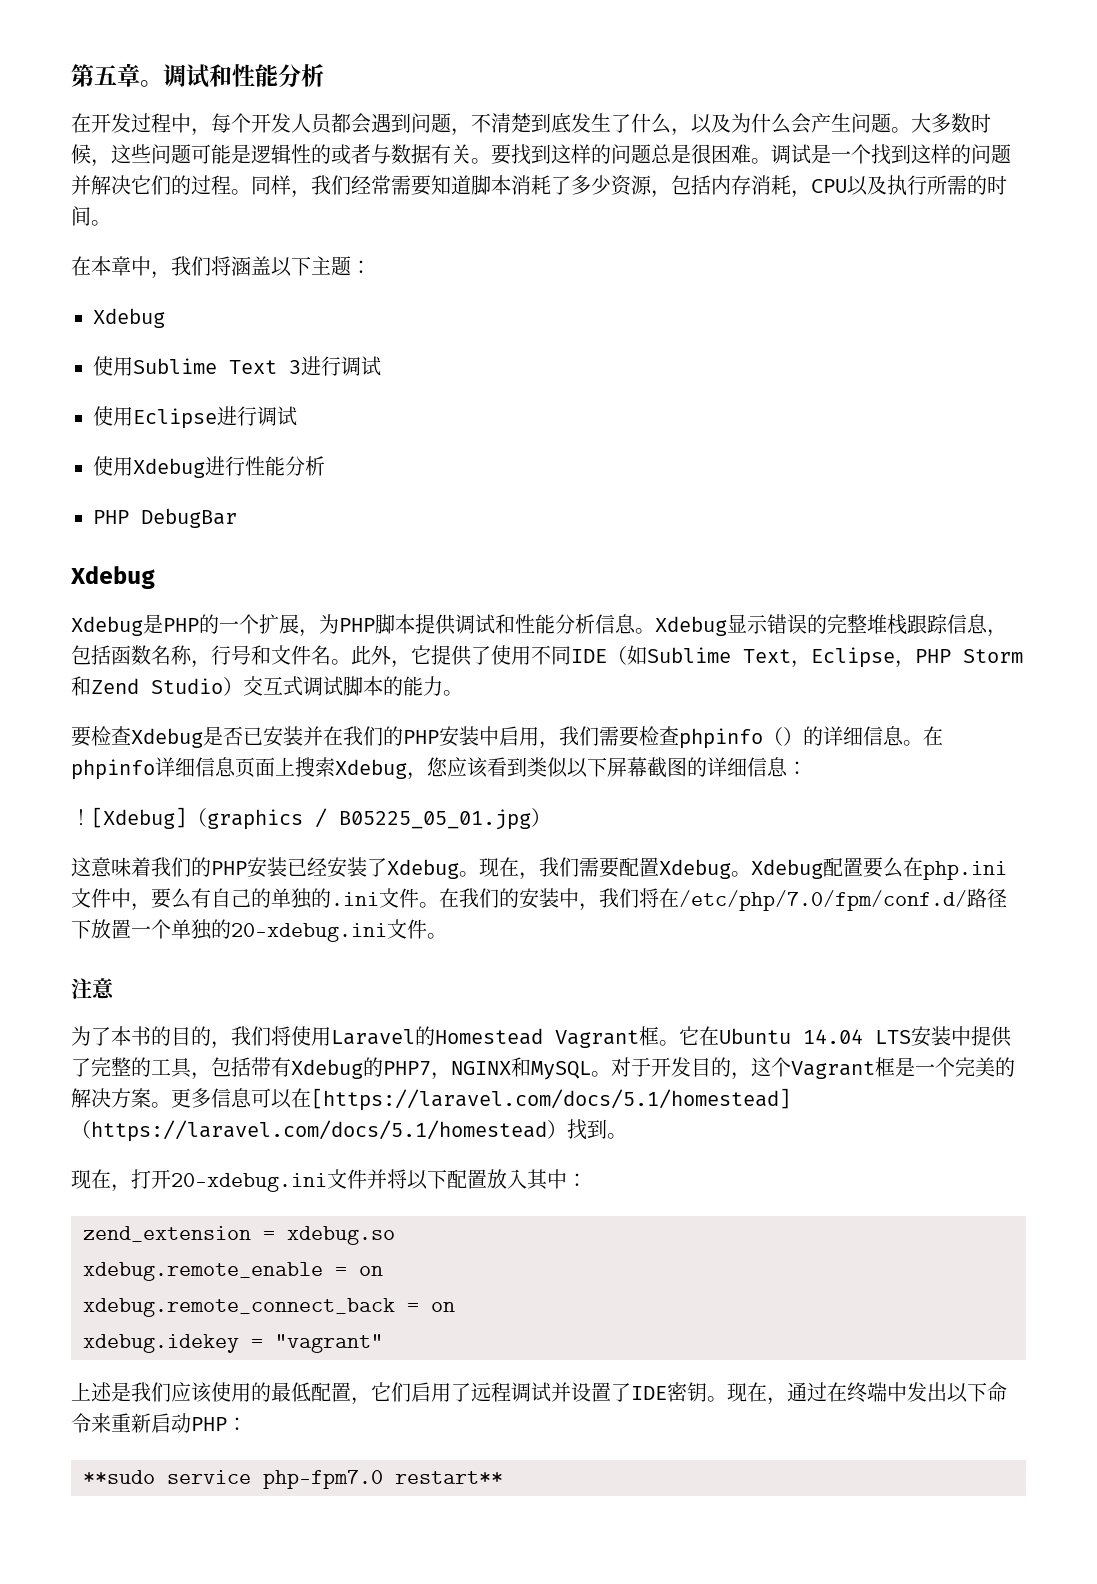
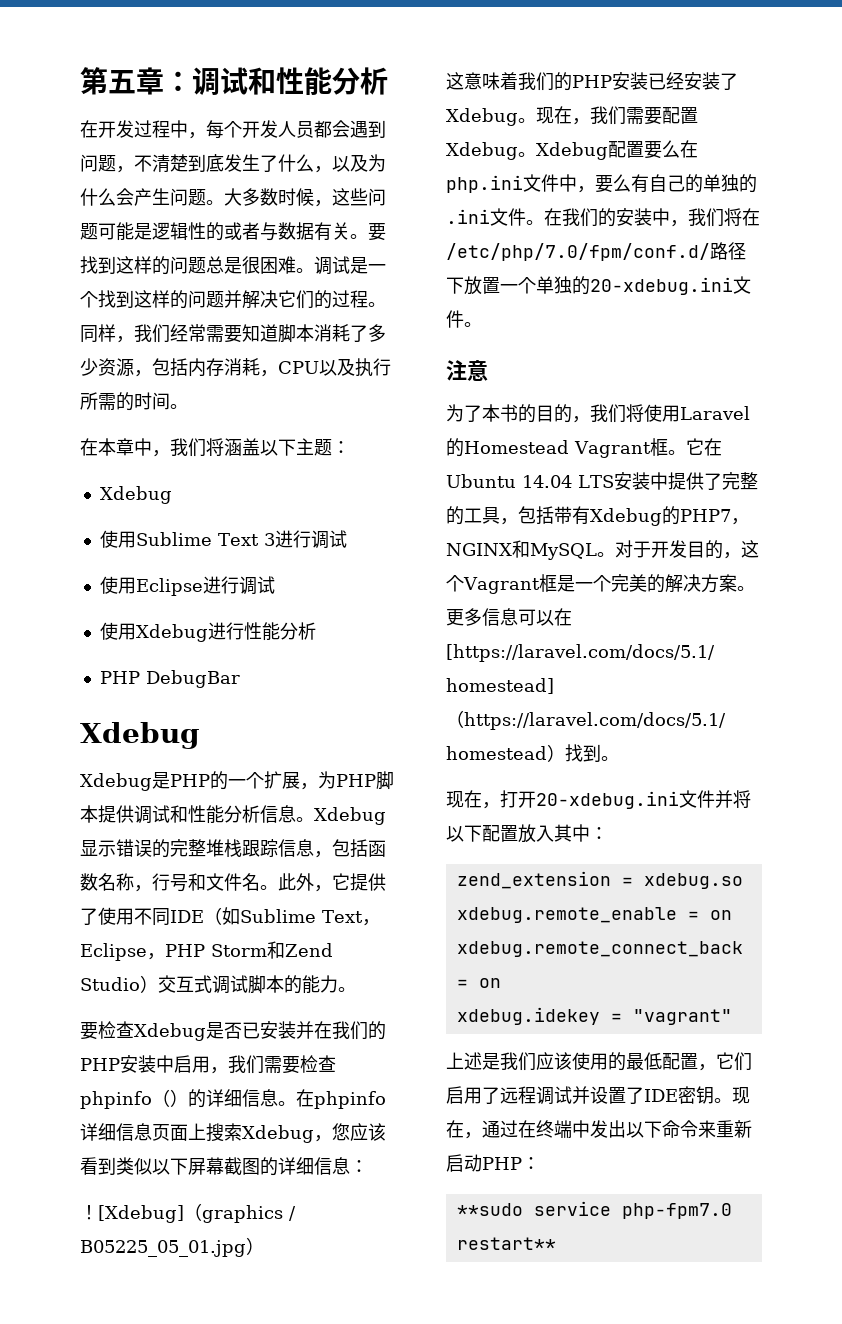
- 第五章。调试和性能分析
+ 第五章：调试和性能分析

